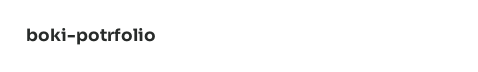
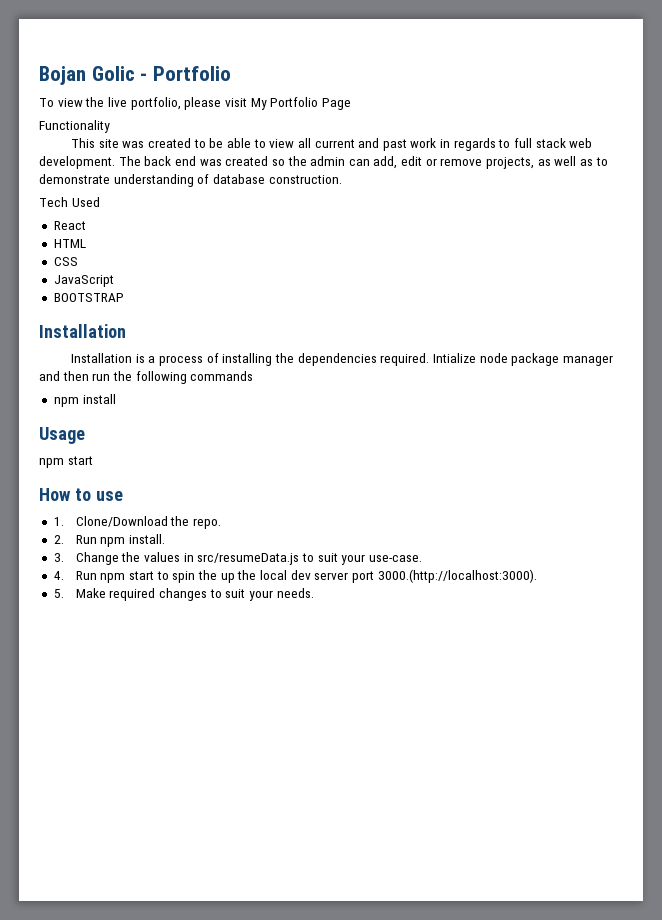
- boki-potrfolio
+ Bojan Golic - Portfolio
+ To view the live portfolio, please visit My Portfolio Page
+ Functionality
+ This site was created to be able to view all current and past work in regards to full stack web development. The back end was created so the admin can add, edit or remove projects, as well as to demonstrate understanding of database construction.
+ Tech Used
+ React
+ HTML
+ CSS
+ JavaScript
+ BOOTSTRAP
+ Installation
+ Installation is a process of installing the dependencies required. Intialize node package manager and then run the following commands
+ npm install
+ Usage
+ npm start
+ How to use
+ 1. Clone/Download the repo.
+ 2. Run npm install.
+ 3. Change the values in src/resumeData.js to suit your use-case.
+ 4. Run npm start to spin the up the local dev server port 3000.(http://localhost:3000).
+ 5. Make required changes to suit your needs.

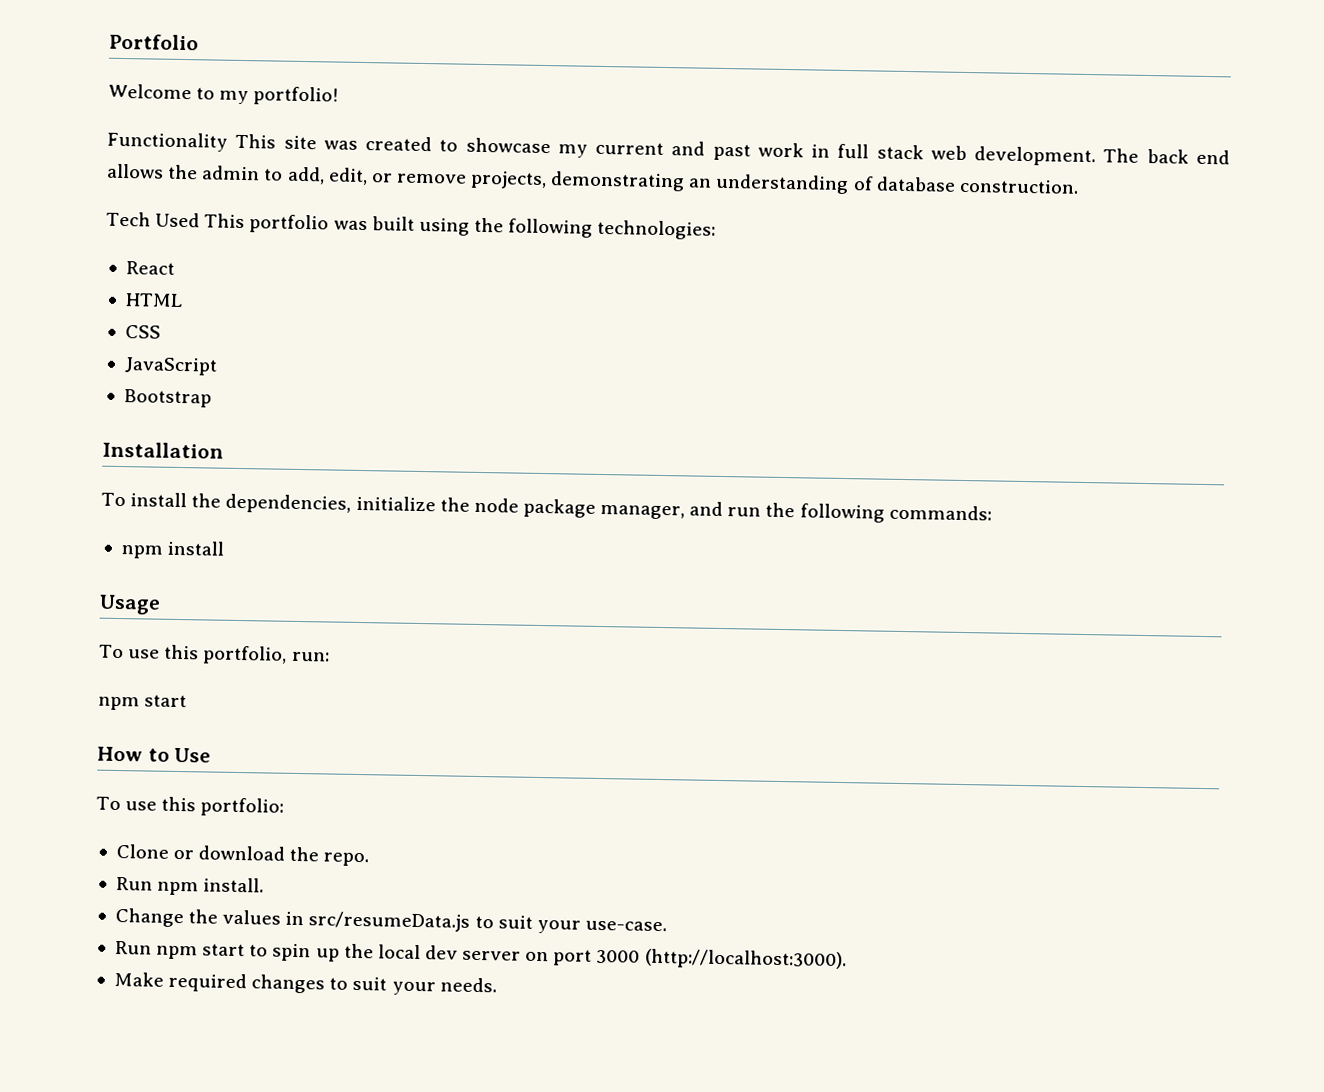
- Bojan Golic - Portfolio
- To view the live portfolio, please visit My Portfolio Page
+ Portfolio
+ Welcome to my portfolio!
- Functionality
- This site was created to be able to view all current and past work in regards to full stack web development.
+ Functionality This site was created to showcase my current and past work in full stack web development.
- The back end was created so the admin can add, edit or remove projects, as well as to demonstrate understanding of database construction.
+ The back end allows the admin to add, edit, or remove projects, demonstrating an understanding of database construction.
- Tech Used
+ Tech Used This portfolio was built using the following technologies:
- BOOTSTRAP
+ Bootstrap
- Installation is a process of installing the dependencies required. Intialize node package manager and then run the following commands
+ To install the dependencies, initialize the node package manager, and run the following commands:
+ To use this portfolio, run:
- How to use
- 1. Clone/Download the repo.
+ How to Use
+ To use this portfolio:
+ Clone or download the repo.
- 2. Run npm install.
+ Run npm install.
- 3. Change the values in src/resumeData.js to suit your use-case.
+ Change the values in src/resumeData.js to suit your use-case.
- 4. Run npm start to spin the up the local dev server port 3000.(http://localhost:3000).
- 5. Make required changes to suit your needs.
+ Run npm start to spin up the local dev server on port 3000 (http://localhost:3000).
+ Make required changes to suit your needs.

